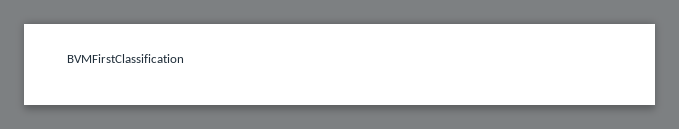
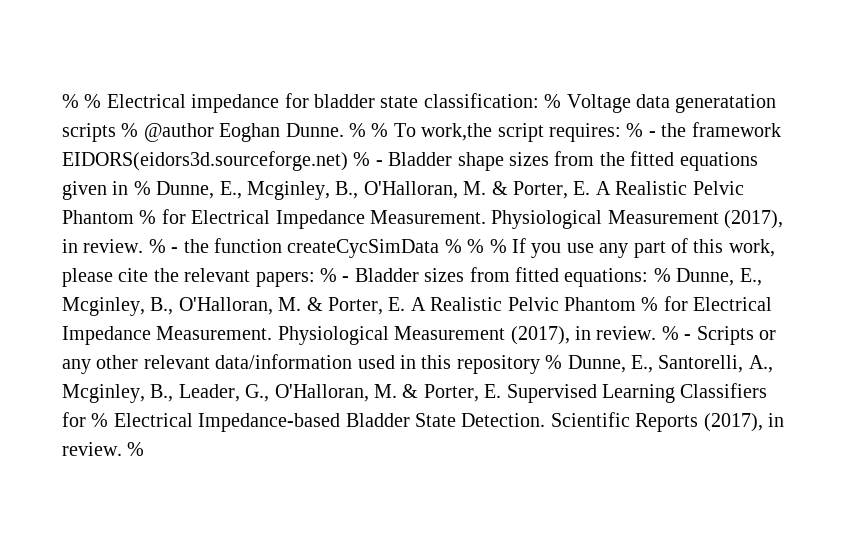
- BVMFirstClassification
+ % % Electrical impedance for bladder state classification: % Voltage data generatation scripts % @author Eoghan Dunne. % % To work,the script requires: % - the framework EIDORS(eidors3d.sourceforge.net) % - Bladder shape sizes from the fitted equations given in % Dunne, E., Mcginley, B., O'Halloran, M. & Porter, E. A Realistic Pelvic Phantom % for Electrical Impedance Measurement. Physiological Measurement (2017), in review. % - the function createCycSimData % % % If you use any part of this work, please cite the relevant papers: % - Bladder sizes from fitted equations: % Dunne, E., Mcginley, B., O'Halloran, M. & Porter, E. A Realistic Pelvic Phantom % for Electrical Impedance Measurement. Physiological Measurement (2017), in review. % - Scripts or any other relevant data/information used in this repository % Dunne, E., Santorelli, A., Mcginley, B., Leader, G., O'Halloran, M. & Porter, E. Supervised Learning Classifiers for % Electrical Impedance-based Bladder State Detection. Scientific Reports (2017), in review. %

